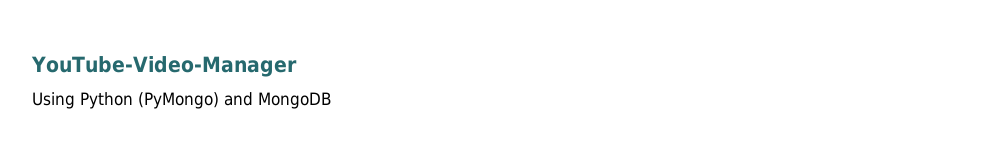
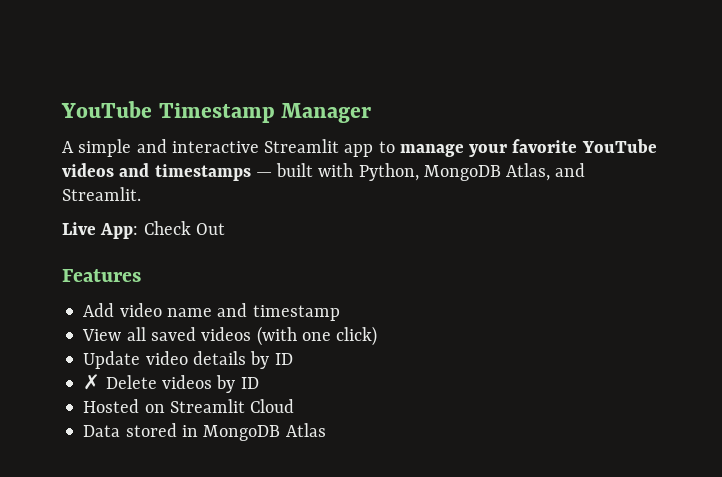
- YouTube-Video-Manager
- Using Python (PyMongo) and MongoDB
+ YouTube Timestamp Manager
+ A simple and interactive Streamlit app to manage your favorite YouTube videos and timestamps — built with Python, MongoDB Atlas, and Streamlit.
+ Live App: Check Out
+ Features
+ Add video name and timestamp
+ View all saved videos (with one click)
+ Update video details by ID
+ ✗ Delete videos by ID
+ Hosted on Streamlit Cloud
+ Data stored in MongoDB Atlas

